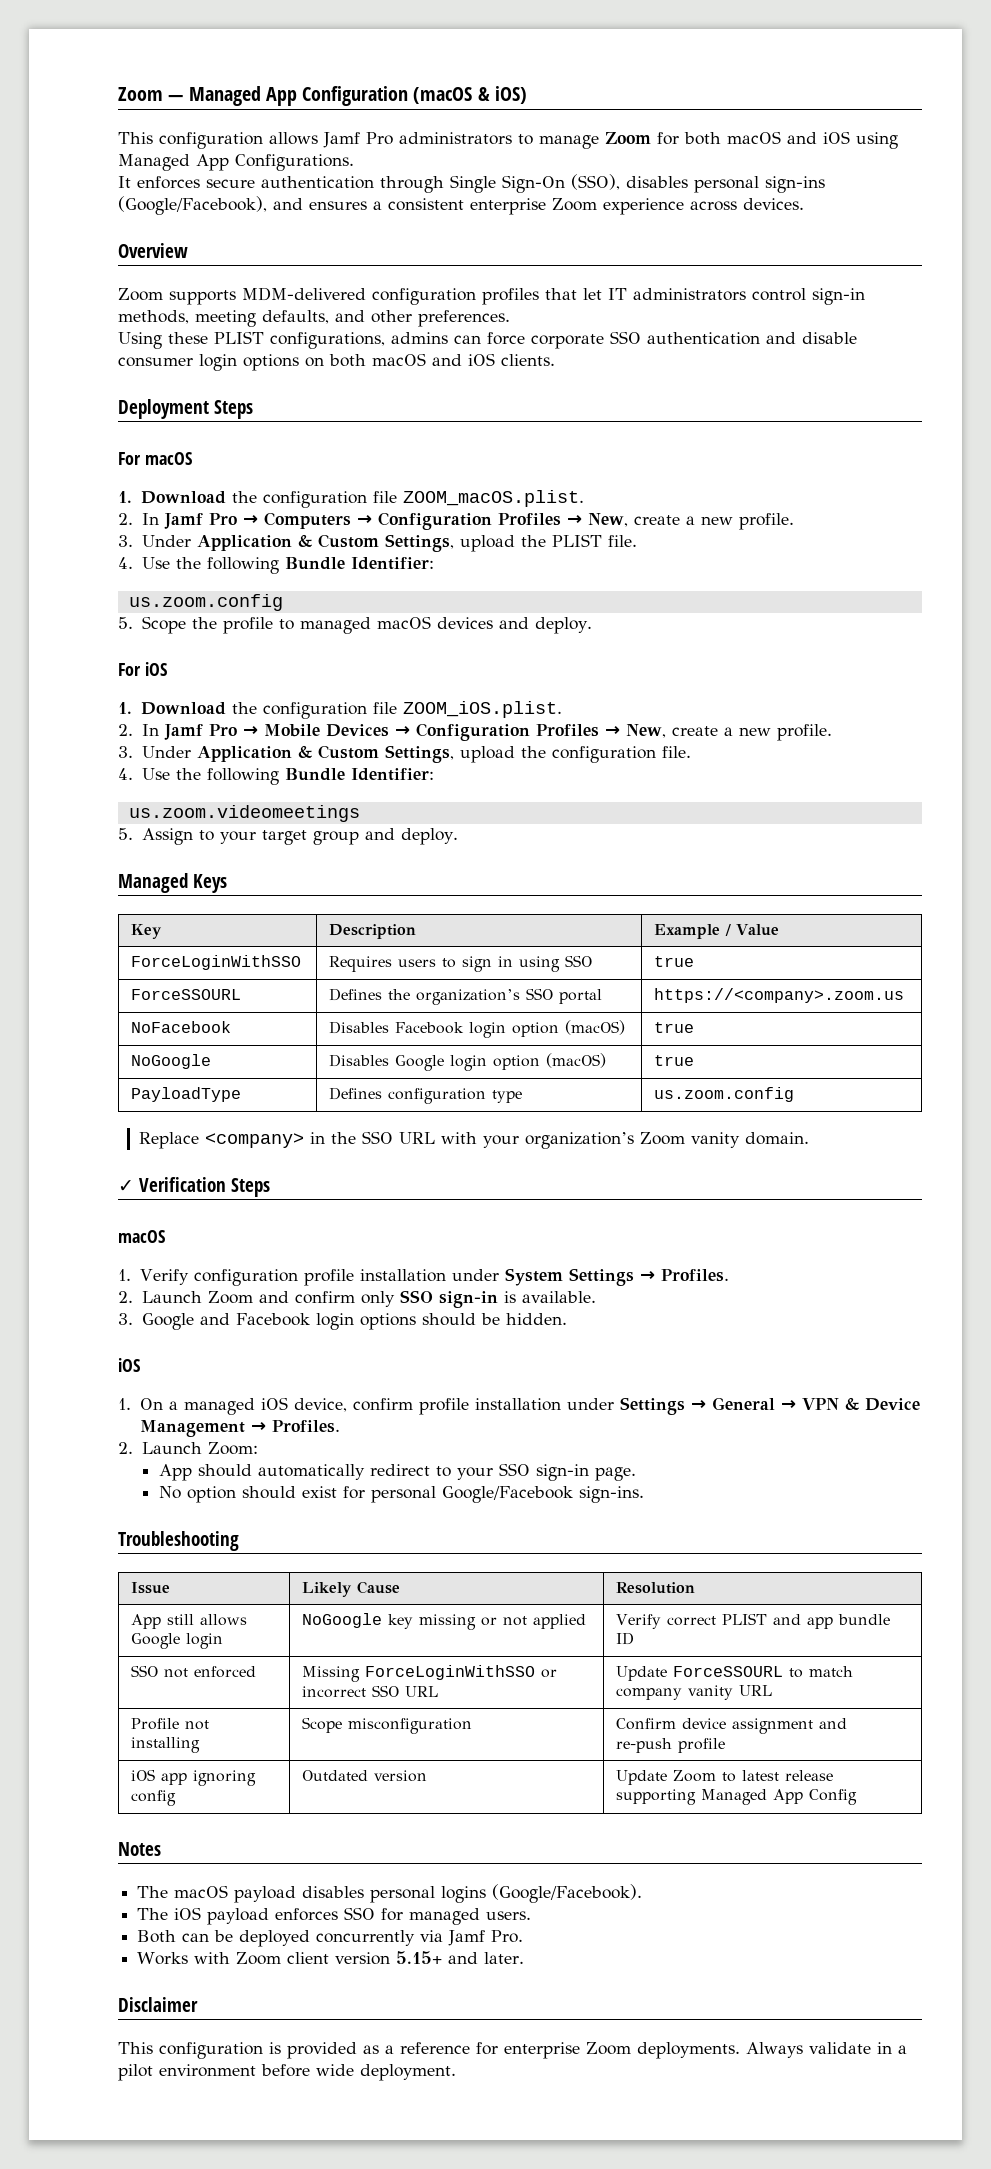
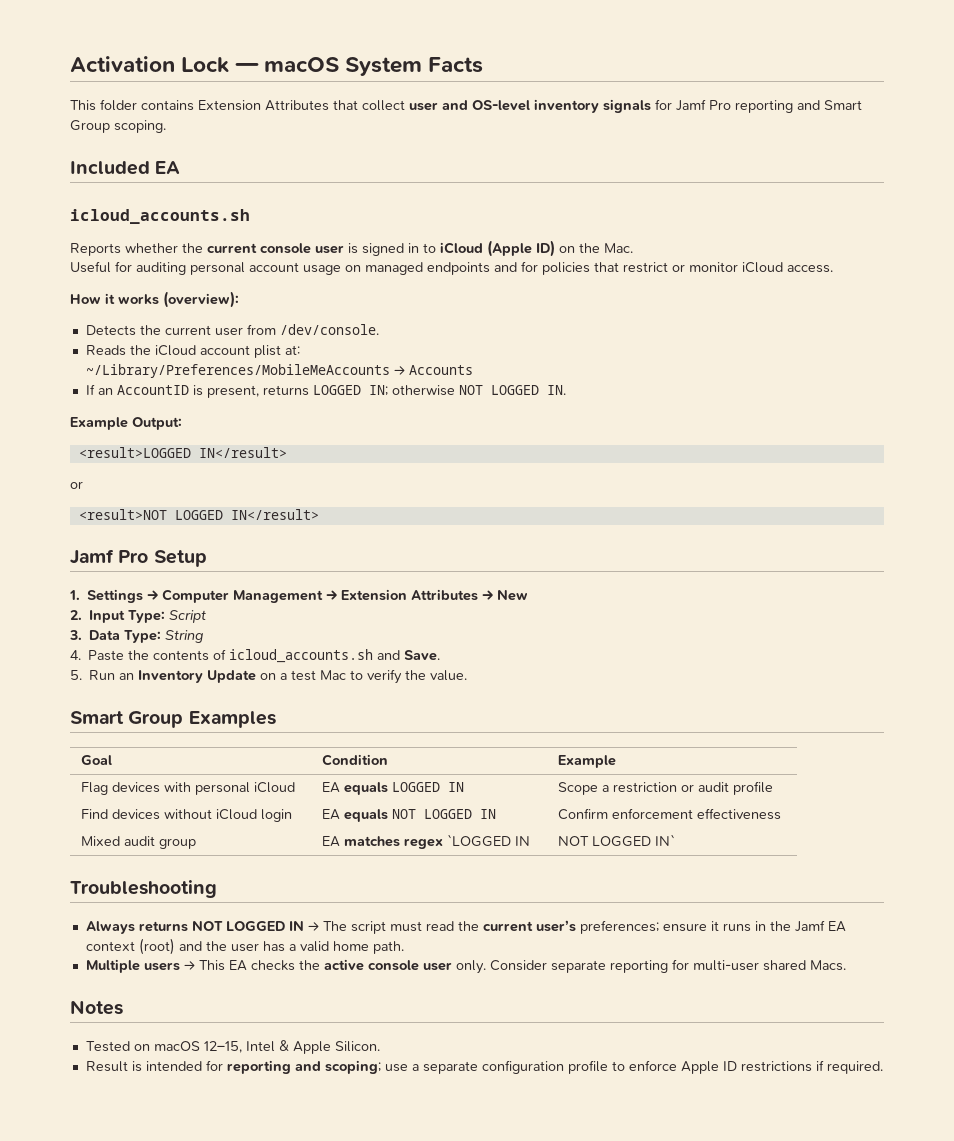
- Zoom — Managed App Configuration (macOS & iOS)
- This configuration allows Jamf Pro administrators to manage Zoom for both macOS and iOS using Managed App Configurations.
- It enforces secure authentication through Single Sign-On (SSO), disables personal sign-ins (Google/Facebook), and ensures a consistent enterprise Zoom experience across devices.
- Overview
- Zoom supports MDM-delivered configuration profiles that let IT administrators control sign-in methods, meeting defaults, and other preferences.
- Using these PLIST configurations, admins can force corporate SSO authentication and disable consumer login options on both macOS and iOS clients.
- Deployment Steps
- For macOS
- 1. Download the configuration file ZOOM_macOS.plist.
- 2. In Jamf Pro → Computers → Configuration Profiles → New, create a new profile.
- 3. Under Application & Custom Settings, upload the PLIST file.
- 4. Use the following Bundle Identifier:
- us.zoom.config
- 5. Scope the profile to managed macOS devices and deploy.
- For iOS
- 1. Download the configuration file ZOOM_iOS.plist.
- 2. In Jamf Pro → Mobile Devices → Configuration Profiles → New, create a new profile.
- 3. Under Application & Custom Settings, upload the configuration file.
- 4. Use the following Bundle Identifier:
- us.zoom.videomeetings
- 5. Assign to your target group and deploy.
- Managed Keys
- Key | Description | Example / Value
- ForceLoginWithSSO | Requires users to sign in using SSO | true
- ForceSSOURL | Defines the organization’s SSO portal | https://<company>.zoom.us
- NoFacebook | Disables Facebook login option (macOS) | true
- NoGoogle | Disables Google login option (macOS) | true
- PayloadType | Defines configuration type | us.zoom.config
- Replace <company> in the SSO URL with your organization’s Zoom vanity domain.
- ✓ Verification Steps
- macOS
- 1. Verify configuration profile installation under System Settings → Profiles.
- 2. Launch Zoom and confirm only SSO sign-in is available.
- 3. Google and Facebook login options should be hidden.
- iOS
- 1. On a managed iOS device, confirm profile installation under Settings → General → VPN & Device Management → Profiles.
- 2. Launch Zoom:
- App should automatically redirect to your SSO sign-in page.
- No option should exist for personal Google/Facebook sign-ins.
+ Activation Lock — macOS System Facts
+ This folder contains Extension Attributes that collect user and OS-level inventory signals for Jamf Pro reporting and Smart Group scoping.
+ Included EA
+ icloud_accounts.sh
+ Reports whether the current console user is signed in to iCloud (Apple ID) on the Mac.
+ Useful for auditing personal account usage on managed endpoints and for policies that restrict or monitor iCloud access.
+ How it works (overview):
+ Detects the current user from /dev/console.
+ Reads the iCloud account plist at:
+ ~/Library/Preferences/MobileMeAccounts → Accounts
+ If an AccountID is present, returns LOGGED IN; otherwise NOT LOGGED IN.
+ Example Output:
+ <result>LOGGED IN</result>
+ or
+ <result>NOT LOGGED IN</result>
+ Jamf Pro Setup
+ 1. Settings → Computer Management → Extension Attributes → New
+ 2. Input Type: Script
+ 3. Data Type: String
+ 4. Paste the contents of icloud_accounts.sh and Save.
+ 5. Run an Inventory Update on a test Mac to verify the value.
+ Smart Group Examples
+ Goal | Condition | Example
+ Flag devices with personal iCloud | EA equals LOGGED IN | Scope a restriction or audit profile
+ Find devices without iCloud login | EA equals NOT LOGGED IN | Confirm enforcement effectiveness
+ Mixed audit group | EA matches regex `LOGGED IN | NOT LOGGED IN`
  Troubleshooting
- Issue | Likely Cause | Resolution
- App still allows Google login | NoGoogle key missing or not applied | Verify correct PLIST and app bundle ID
- SSO not enforced | Missing ForceLoginWithSSO or incorrect SSO URL | Update ForceSSOURL to match company vanity URL
- Profile not installing | Scope misconfiguration | Confirm device assignment and re-push profile
- iOS app ignoring config | Outdated version | Update Zoom to latest release supporting Managed App Config
+ Always returns NOT LOGGED IN → The script must read the current user’s preferences; ensure it runs in the Jamf EA context (root) and the user has a valid home path.
+ Multiple users → This EA checks the active console user only. Consider separate reporting for multi-user shared Macs.
  Notes
- The macOS payload disables personal logins (Google/Facebook).
- The iOS payload enforces SSO for managed users.
- Both can be deployed concurrently via Jamf Pro.
- Works with Zoom client version 5.15+ and later.
- Disclaimer
- This configuration is provided as a reference for enterprise Zoom deployments. Always validate in a pilot environment before wide deployment.
+ Tested on macOS 12–15, Intel & Apple Silicon.
+ Result is intended for reporting and scoping; use a separate configuration profile to enforce Apple ID restrictions if required.

